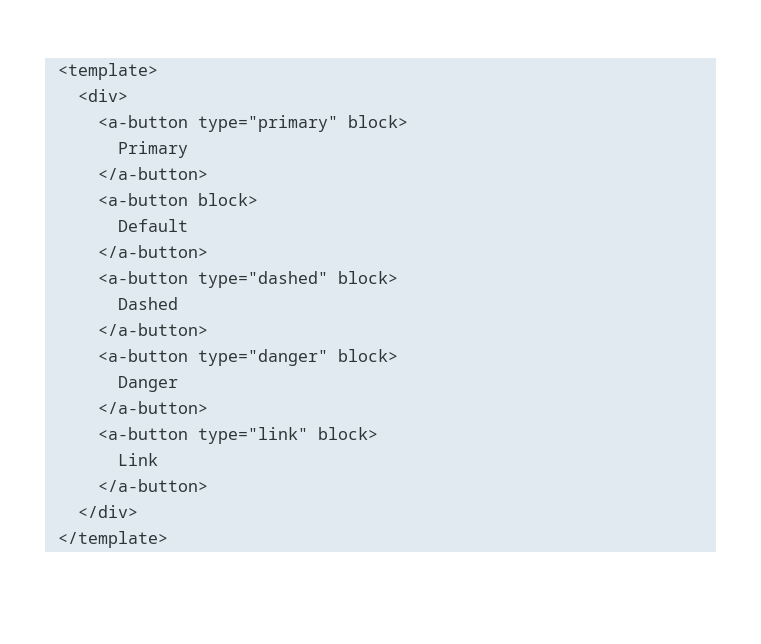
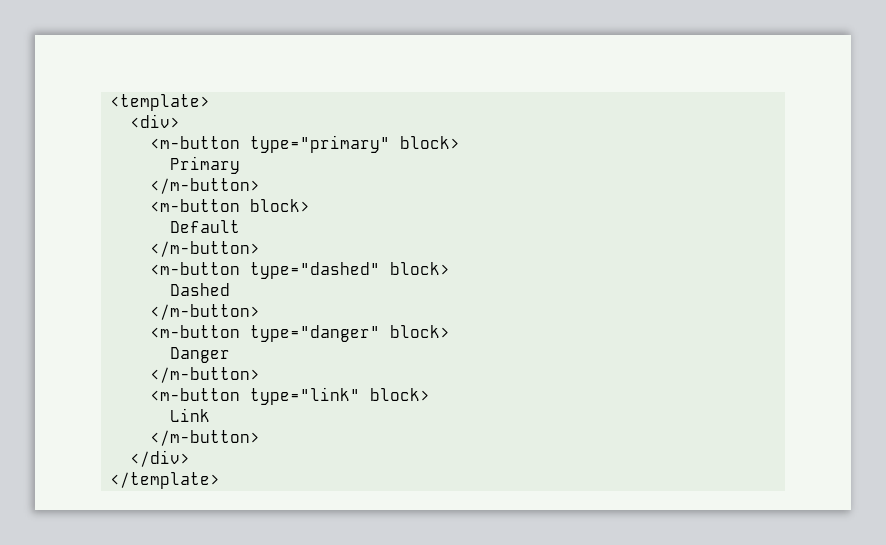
- <a-button type="primary" block>
+ <m-button type="primary" block>
  Primary
- </a-button>
- <a-button block>
+ </m-button>
+ <m-button block>
  Default
- </a-button>
- <a-button type="dashed" block>
+ </m-button>
+ <m-button type="dashed" block>
  Dashed
- </a-button>
- <a-button type="danger" block>
+ </m-button>
+ <m-button type="danger" block>
  Danger
- </a-button>
- <a-button type="link" block>
+ </m-button>
+ <m-button type="link" block>
  Link
- </a-button>
+ </m-button>

